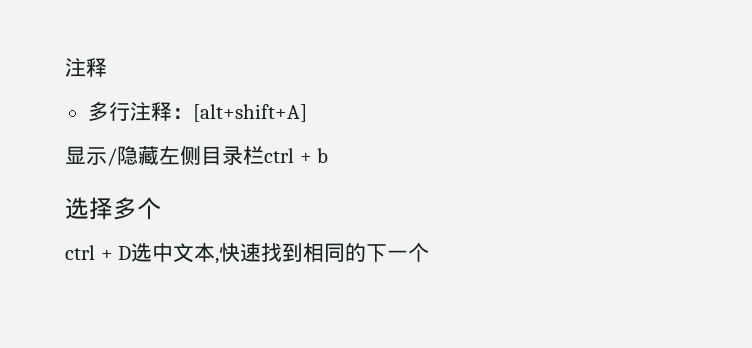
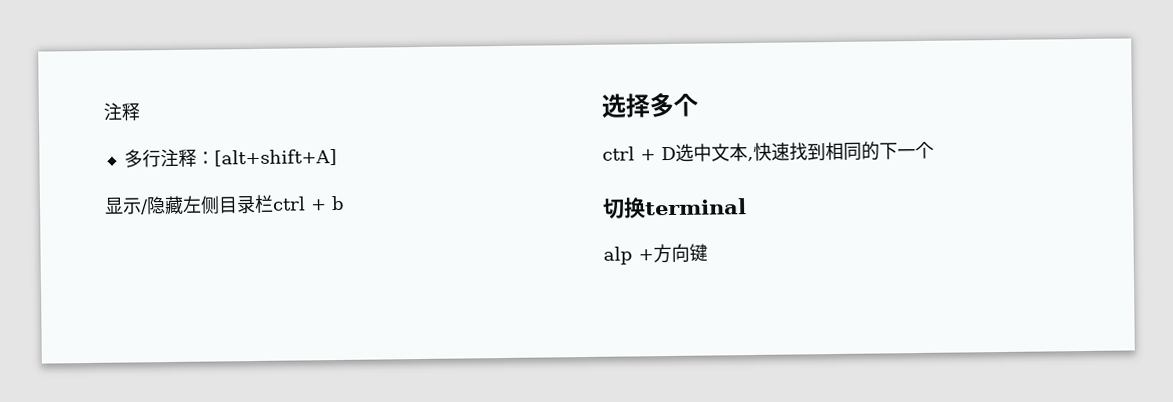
+ 切换terminal
+ alp +方向键

